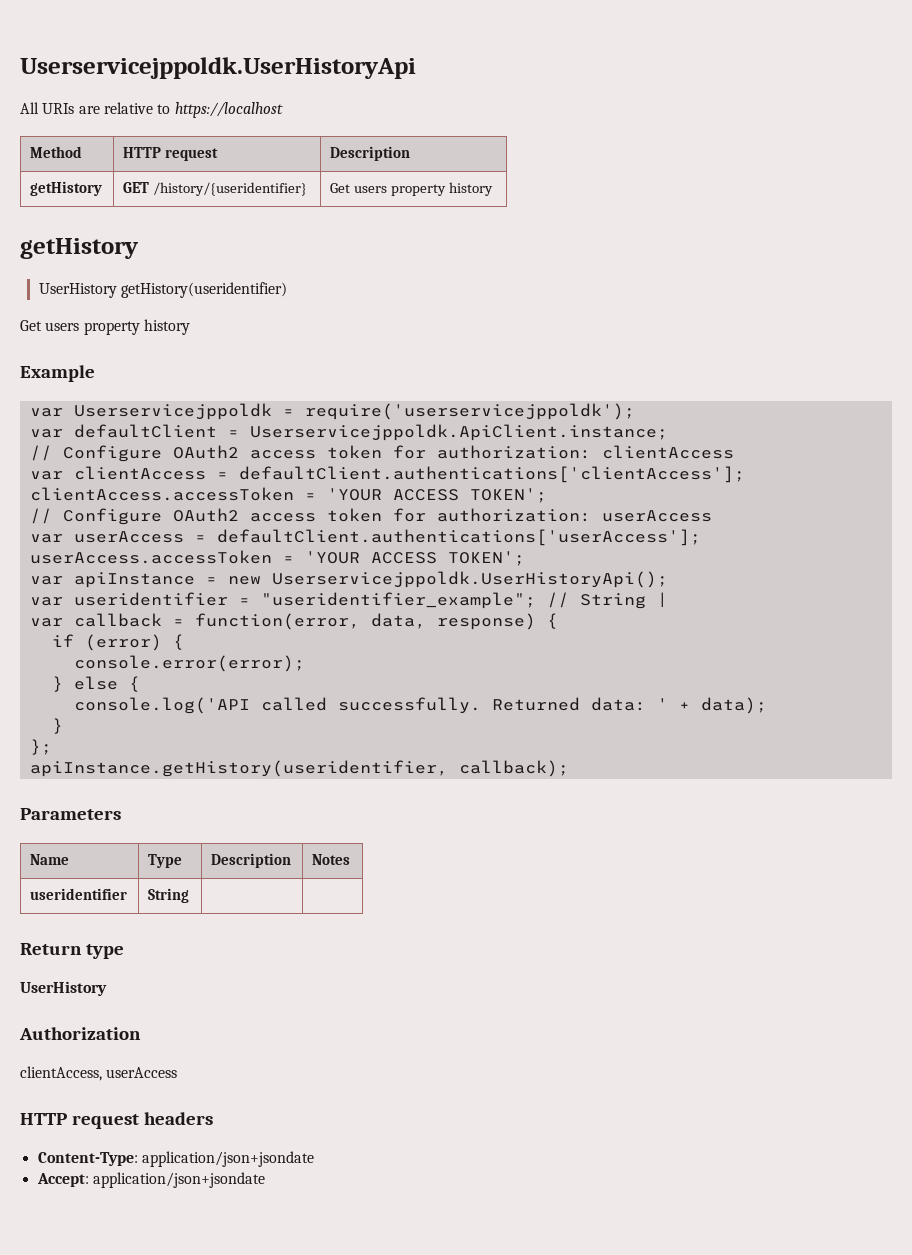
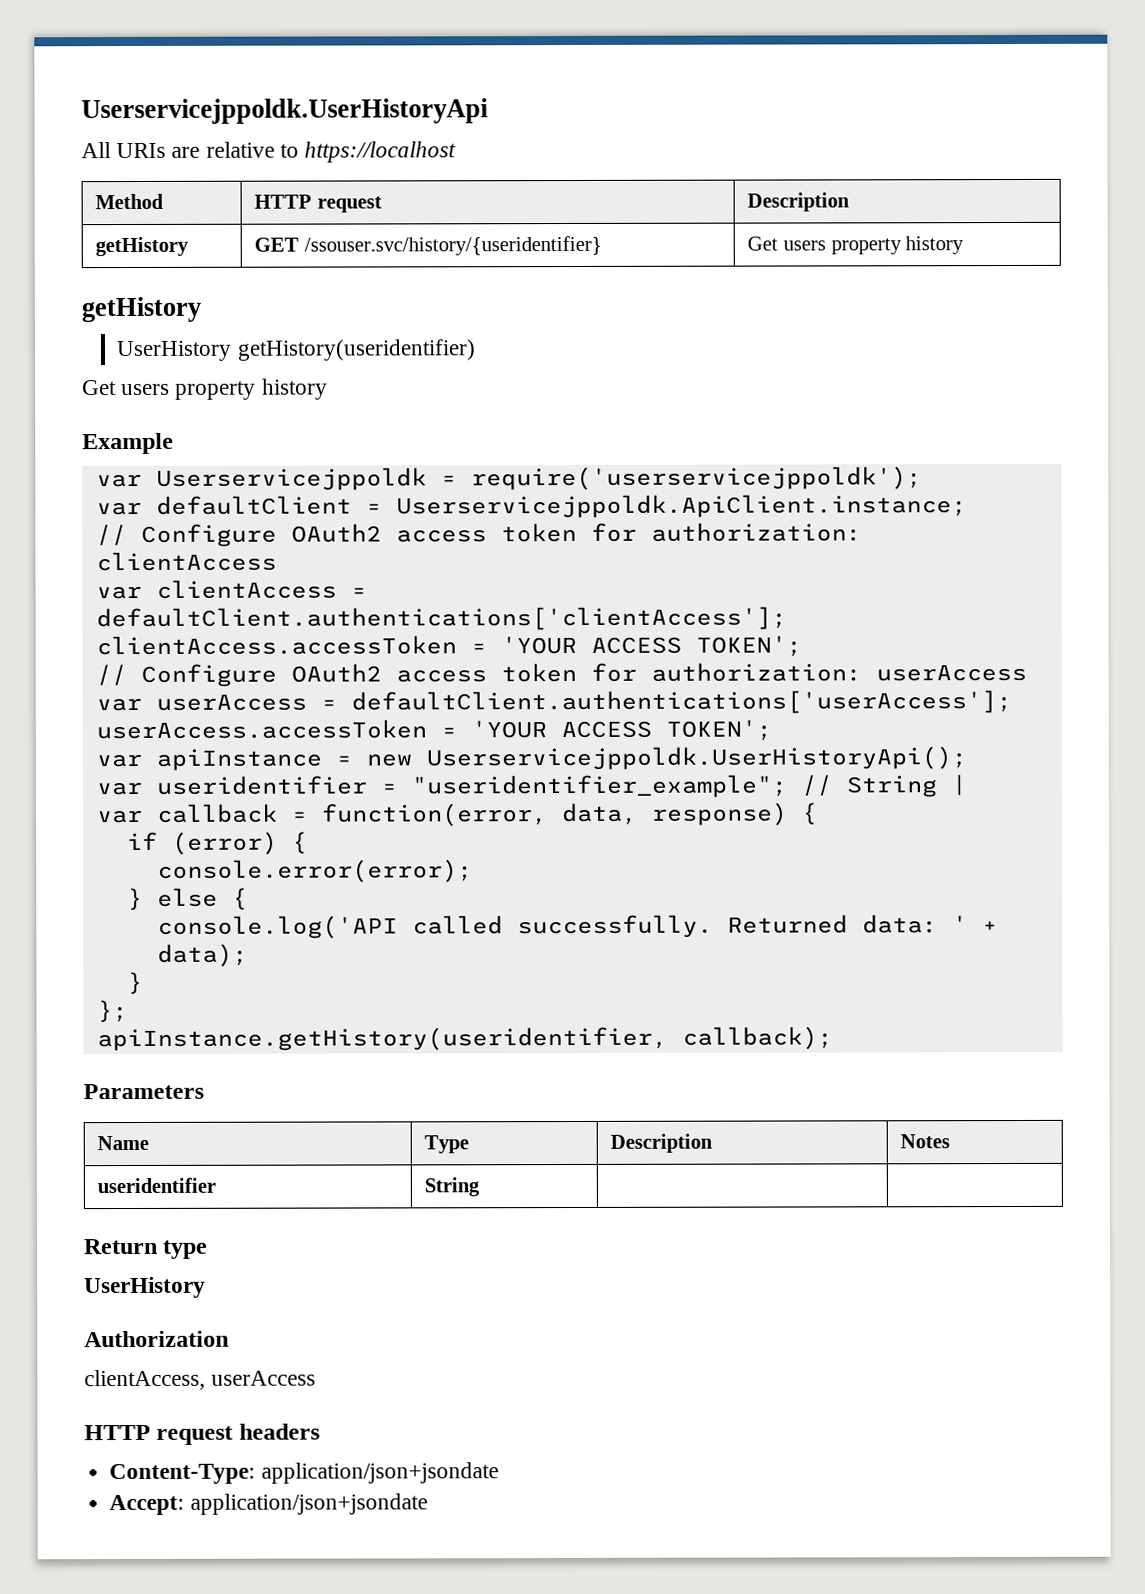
- getHistory | GET /history/{useridentifier} | Get users property history
+ getHistory | GET /ssouser.svc/history/{useridentifier} | Get users property history

